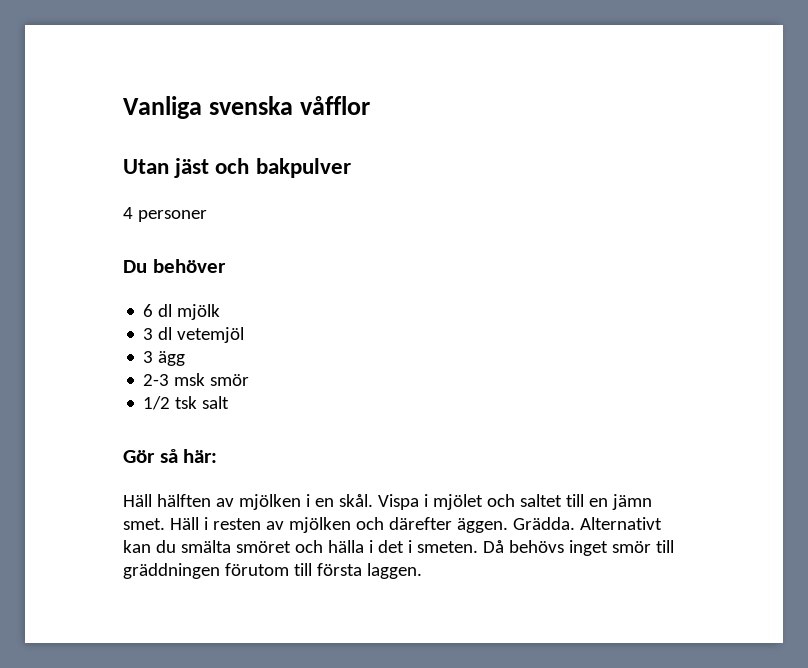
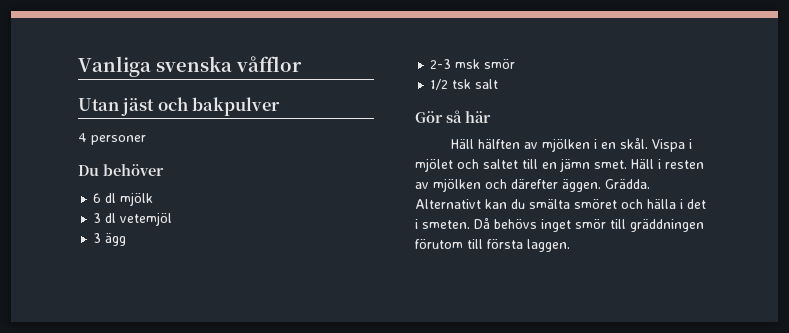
- Gör så här:
+ Gör så här

